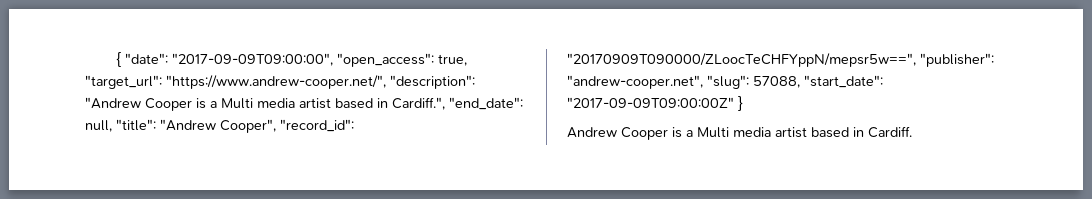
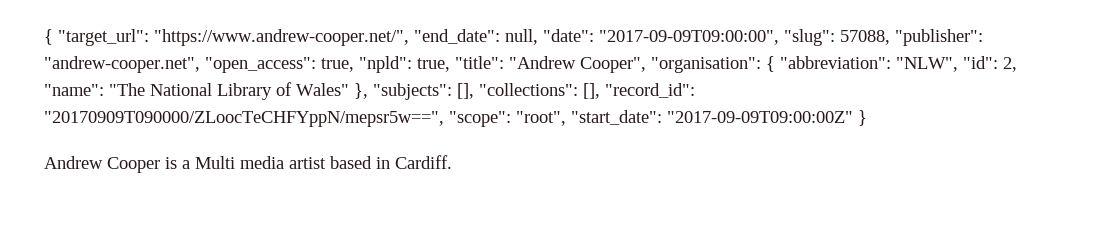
- { "date": "2017-09-09T09:00:00", "open_access": true, "target_url": "https://www.andrew-cooper.net/", "description": "Andrew Cooper is a Multi media artist based in Cardiff.", "end_date": null, "title": "Andrew Cooper", "record_id": "20170909T090000/ZLoocTeCHFYppN/mepsr5w==", "publisher": "andrew-cooper.net", "slug": 57088, "start_date": "2017-09-09T09:00:00Z" }
+ { "target_url": "https://www.andrew-cooper.net/", "end_date": null, "date": "2017-09-09T09:00:00", "slug": 57088, "publisher": "andrew-cooper.net", "open_access": true, "npld": true, "title": "Andrew Cooper", "organisation": { "abbreviation": "NLW", "id": 2, "name": "The National Library of Wales" }, "subjects": [], "collections": [], "record_id": "20170909T090000/ZLoocTeCHFYppN/mepsr5w==", "scope": "root", "start_date": "2017-09-09T09:00:00Z" }

